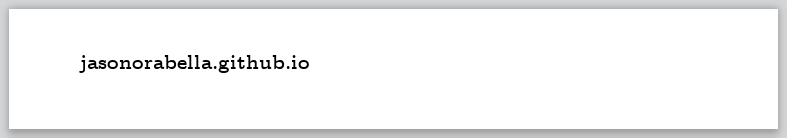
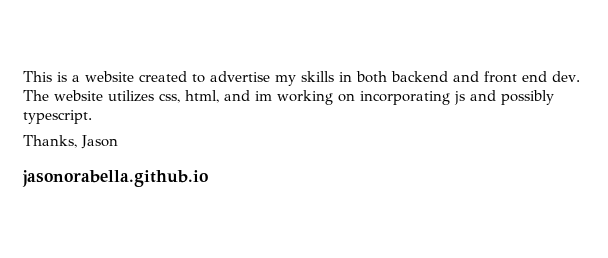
+ This is a website created to advertise my skills in both backend and front end dev. The website utilizes css, html, and im working on incorporating js and possibly typescript.
+ Thanks, Jason

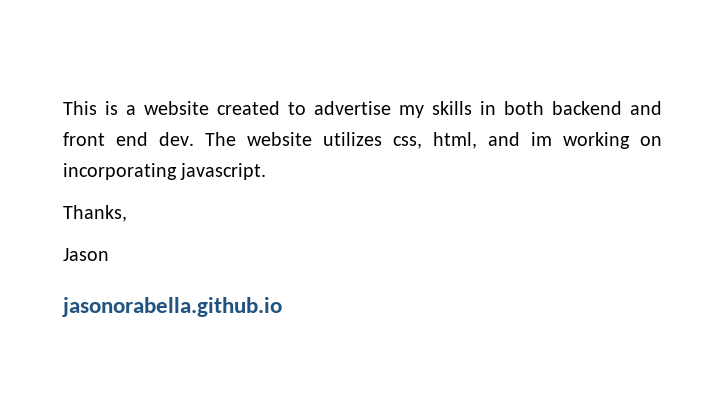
- The website utilizes css, html, and im working on incorporating js and possibly typescript.
+ The website utilizes css, html, and im working on incorporating javascript.
- Thanks, Jason
+ Thanks,
+ Jason

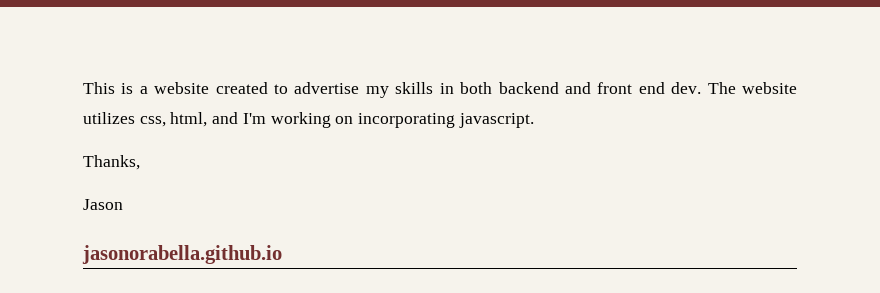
- The website utilizes css, html, and im working on incorporating javascript.
+ The website utilizes css, html, and I'm working on incorporating javascript.

